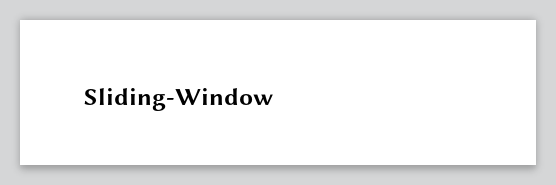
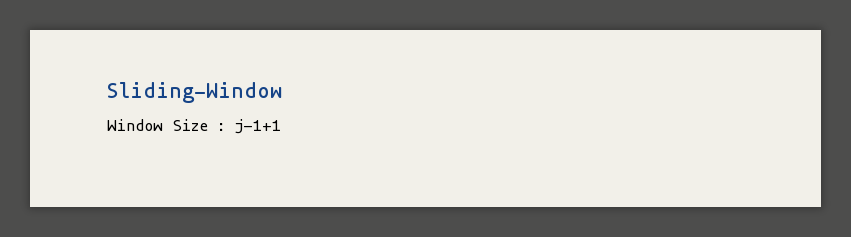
+ Window Size : j-1+1

